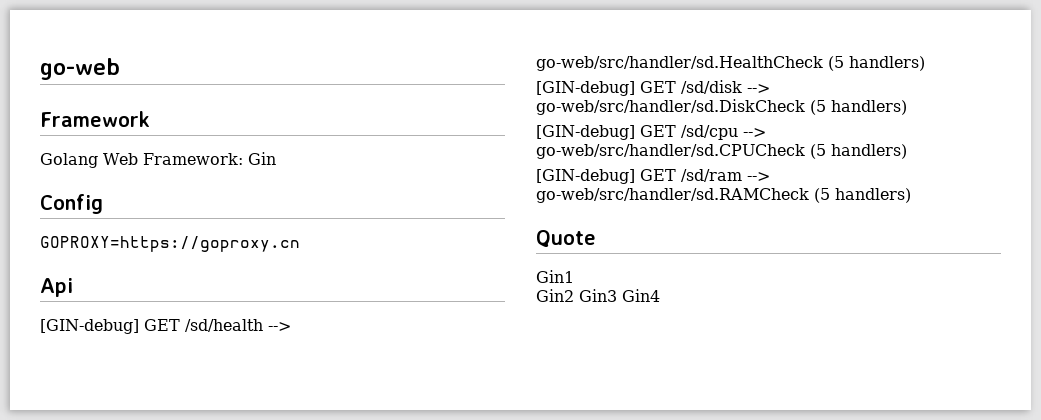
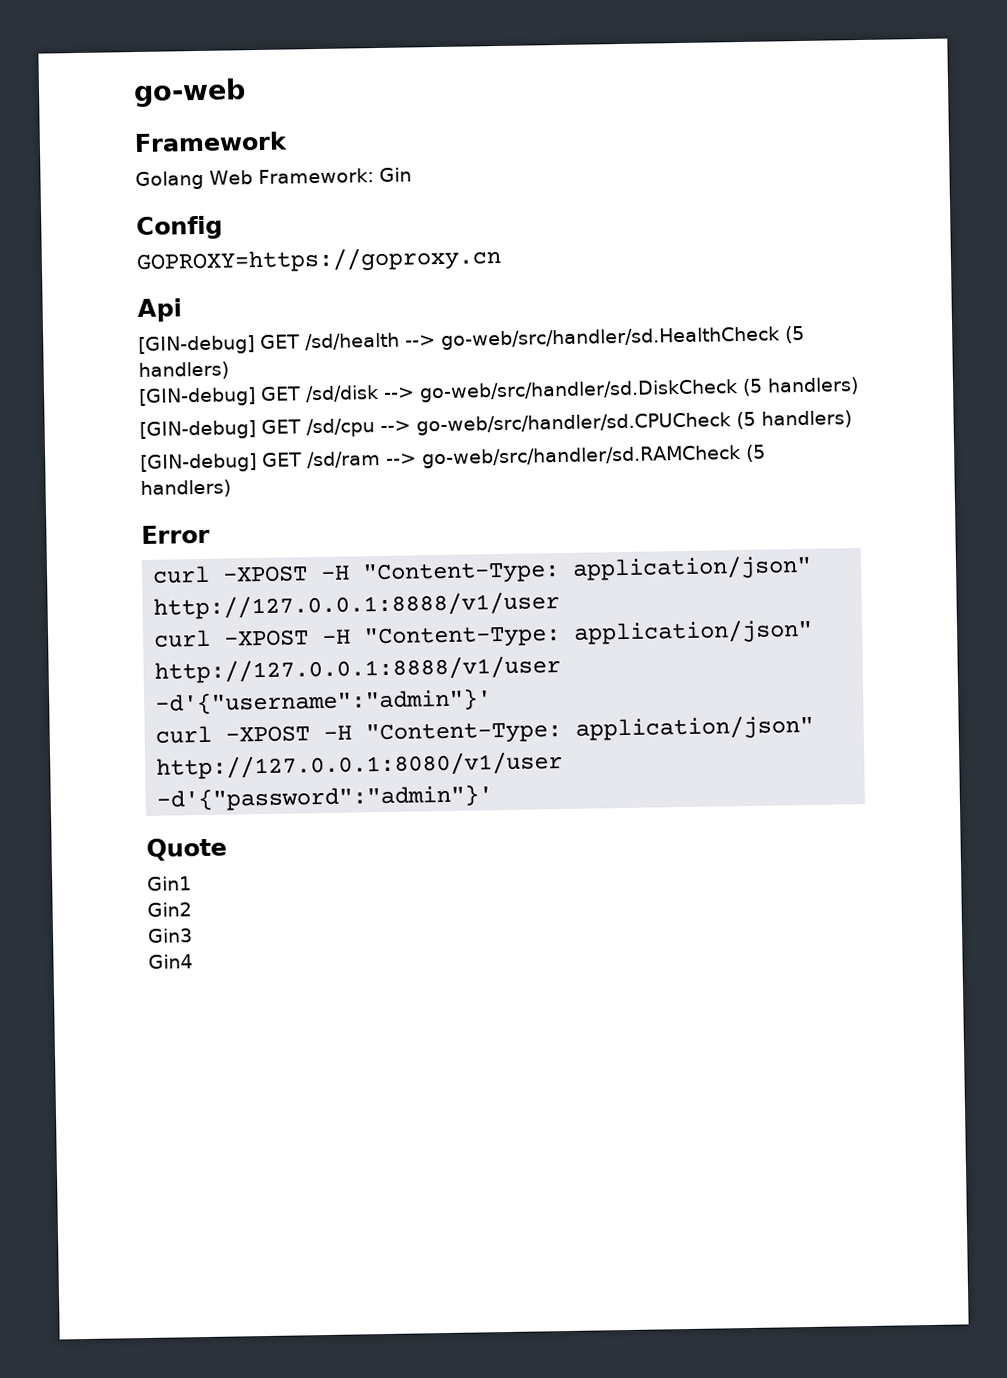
+ Error
+ curl -XPOST -H "Content-Type: application/json" http://127.0.0.1:8888/v1/user
+ curl -XPOST -H "Content-Type: application/json" http://127.0.0.1:8888/v1/user -d'{"username":"admin"}'
+ curl -XPOST -H "Content-Type: application/json" http://127.0.0.1:8080/v1/user -d'{"password":"admin"}'
- Gin2 Gin3 Gin4
+ Gin2
+ Gin3
+ Gin4

